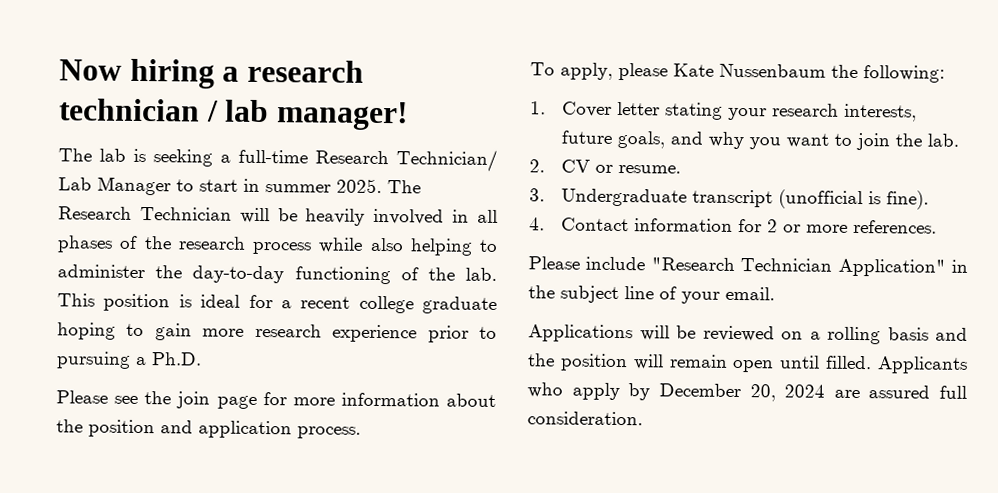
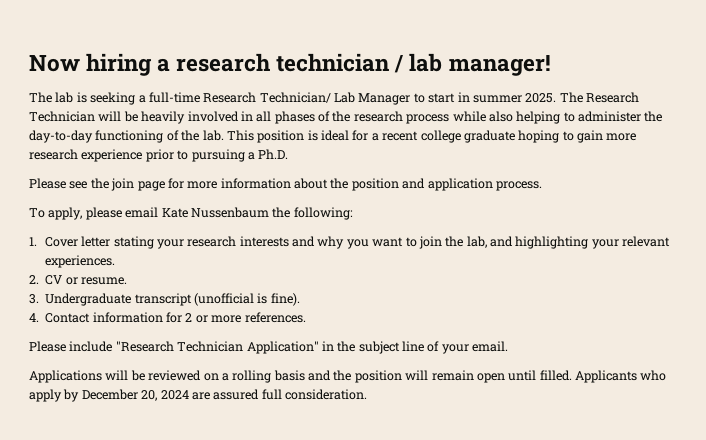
- To apply, please Kate Nussenbaum the following:
+ To apply, please email Kate Nussenbaum the following:
- 1. Cover letter stating your research interests, future goals, and why you want to join the lab.
+ 1. Cover letter stating your research interests and why you want to join the lab, and highlighting your relevant experiences.

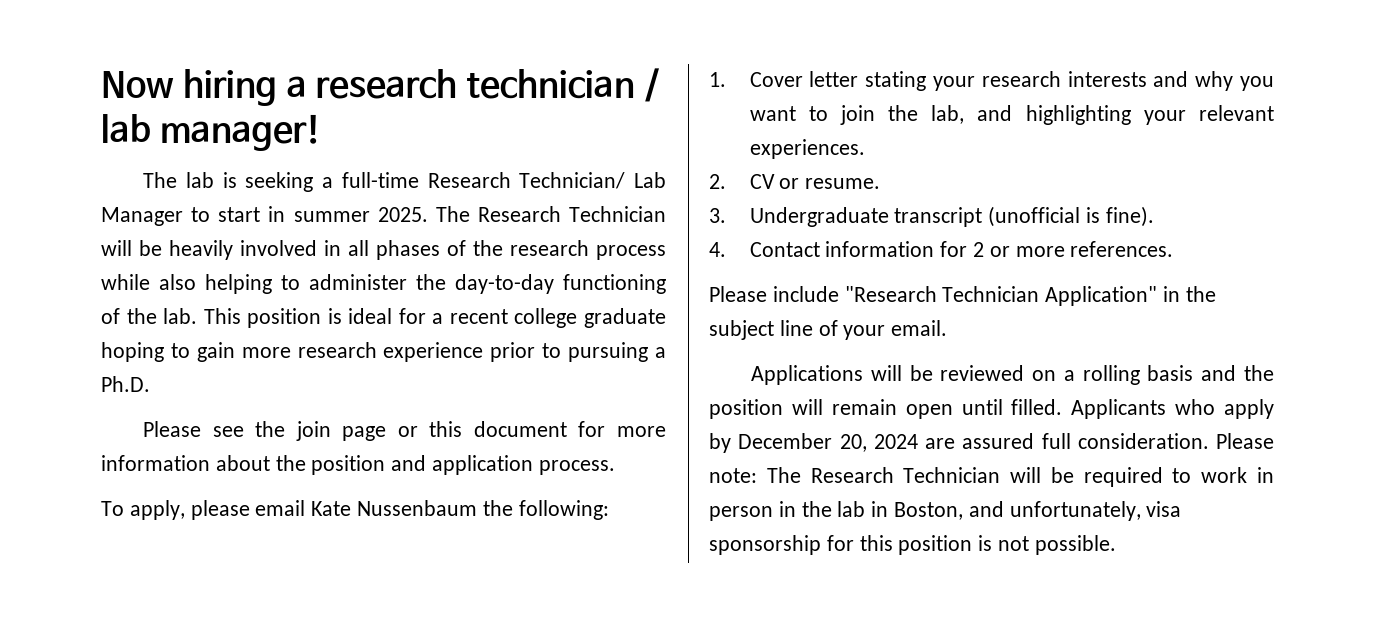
- Please see the join page for more information about the position and application process.
+ Please see the join page or this document for more information about the position and application process.
+ Please note: The Research Technician will be required to work in person in the lab in Boston, and unfortunately, visa sponsorship for this position is not possible.

